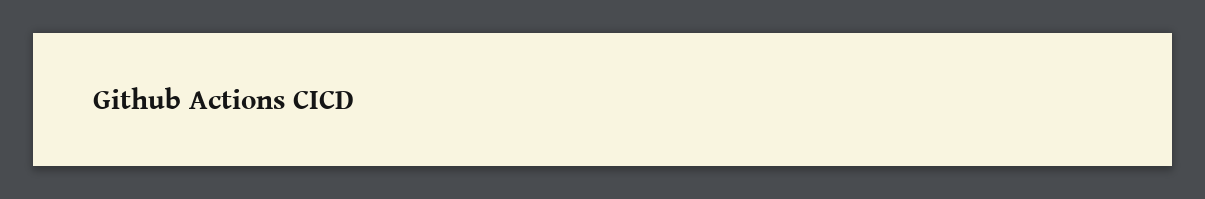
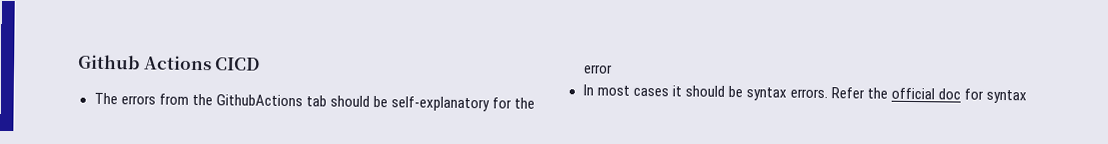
+ The errors from the GithubActions tab should be self-explanatory for the error
+ In most cases it should be syntax errors. Refer the official doc for syntax

